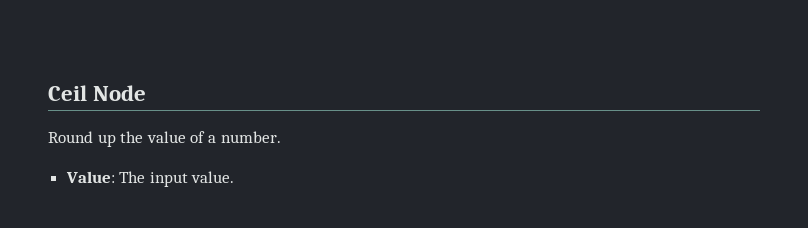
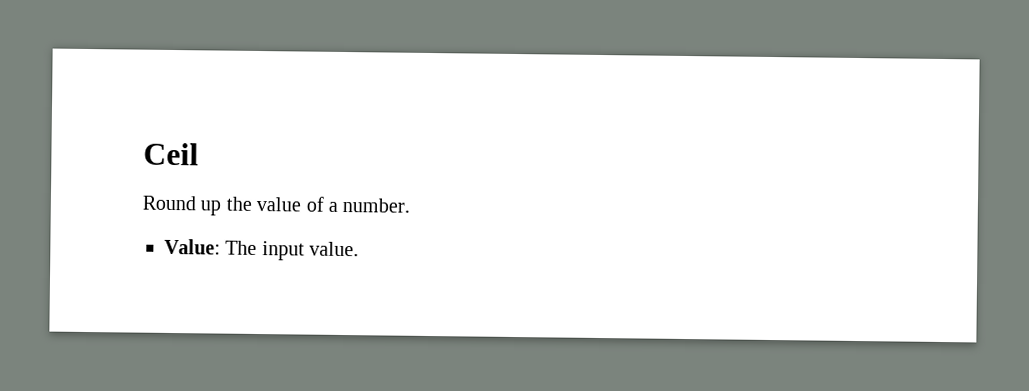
- Ceil Node
+ Ceil

